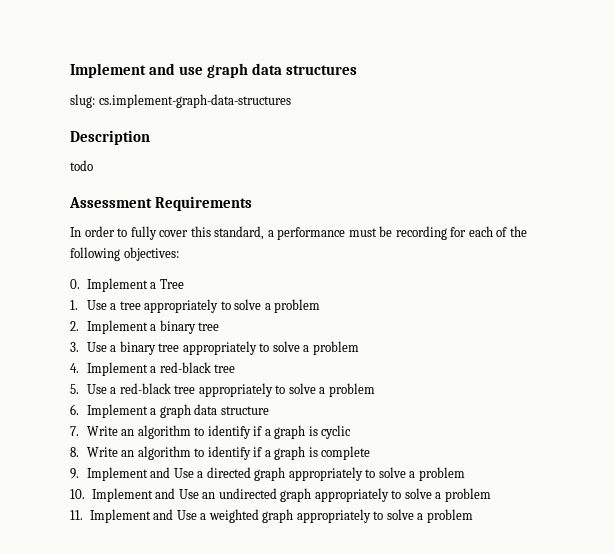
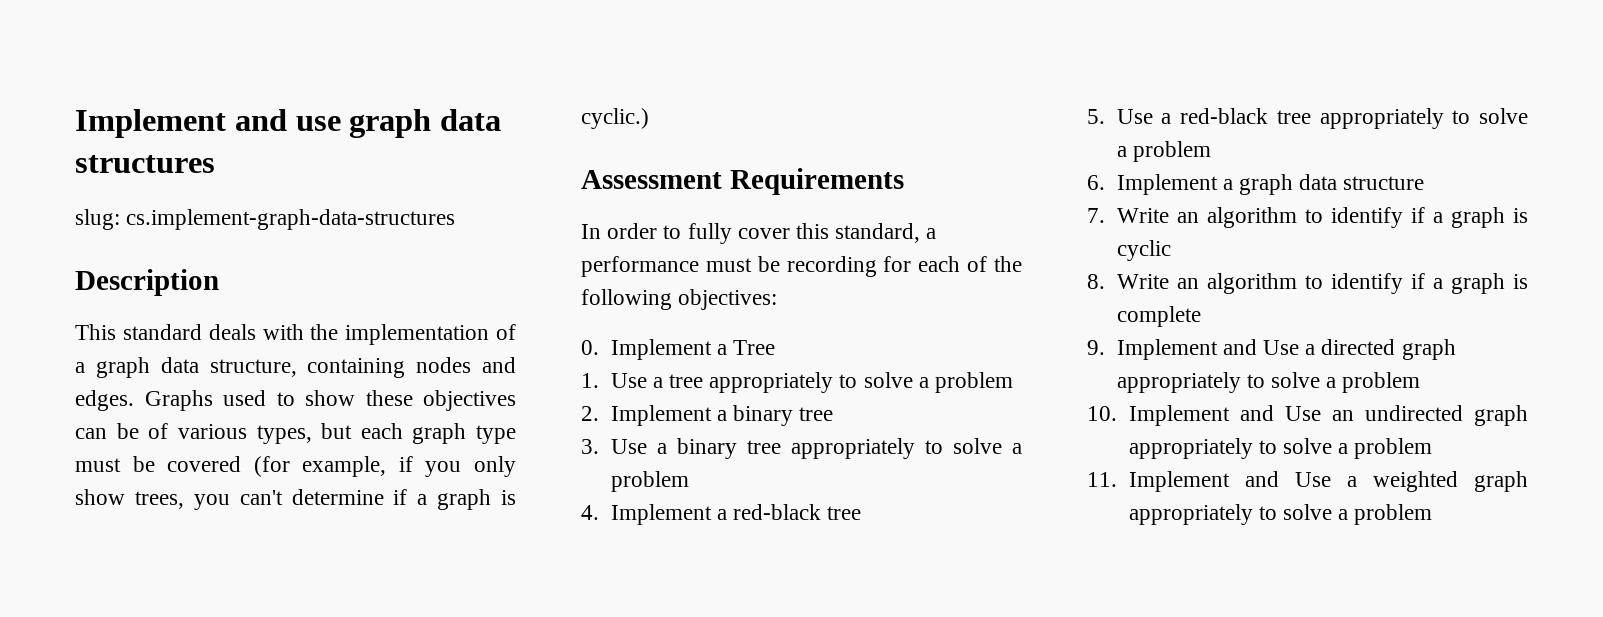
- todo
+ This standard deals with the implementation of a graph data structure, containing nodes and edges. Graphs used to show these objectives can be of various types, but each graph type must be covered (for example, if you only show trees, you can't determine if a graph is cyclic.)

